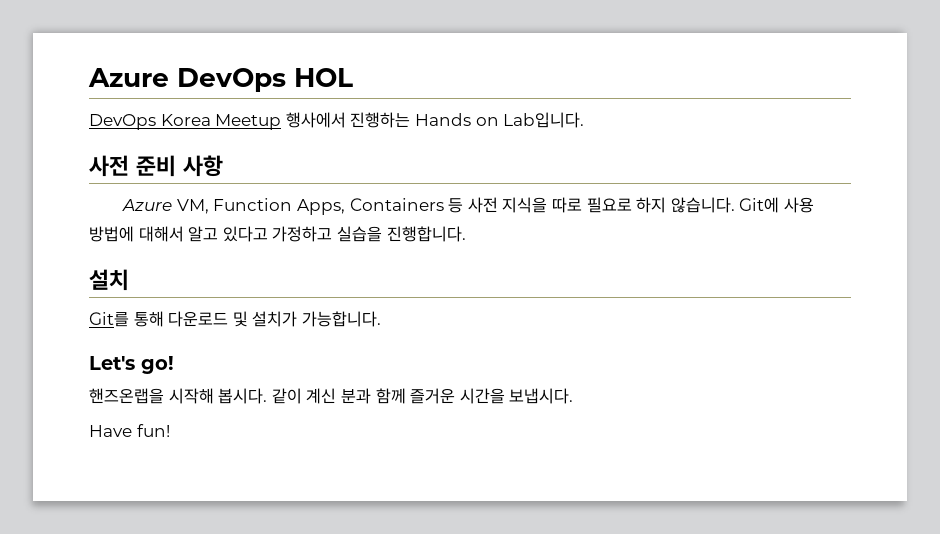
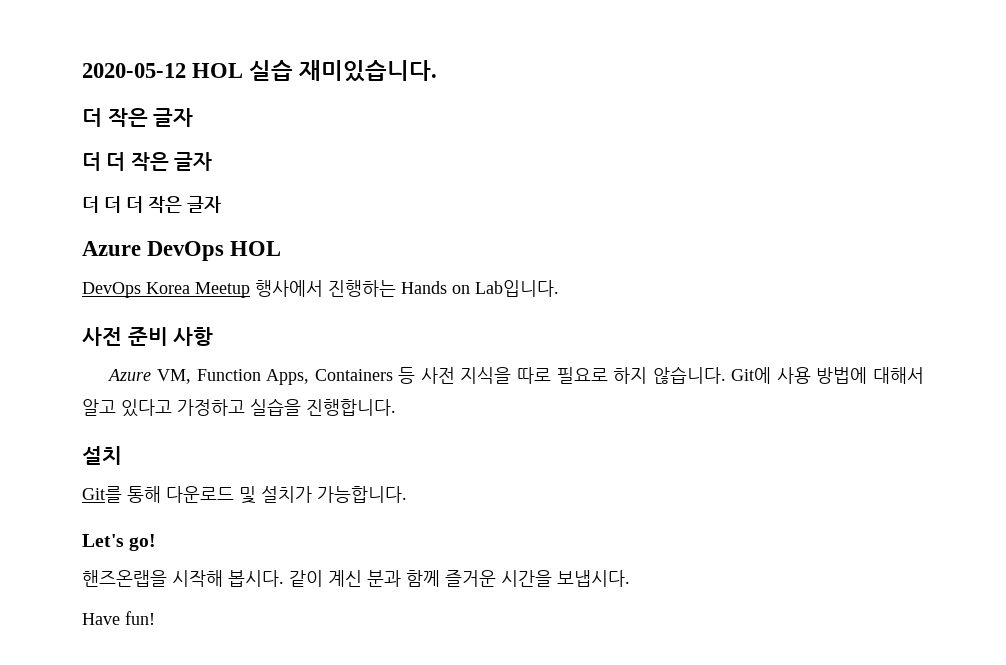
+ 2020-05-12 HOL 실습 재미있습니다.
+ 더 작은 글자
+ 더 더 작은 글자
+ 더 더 더 작은 글자

